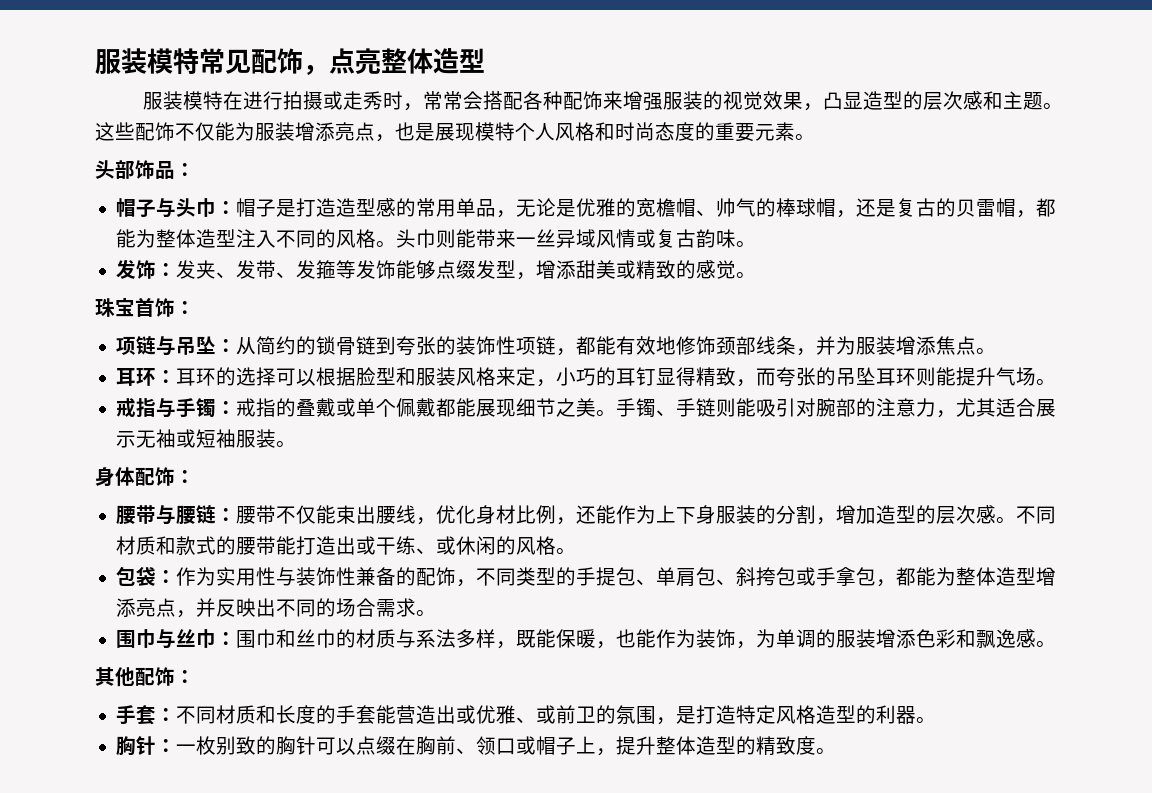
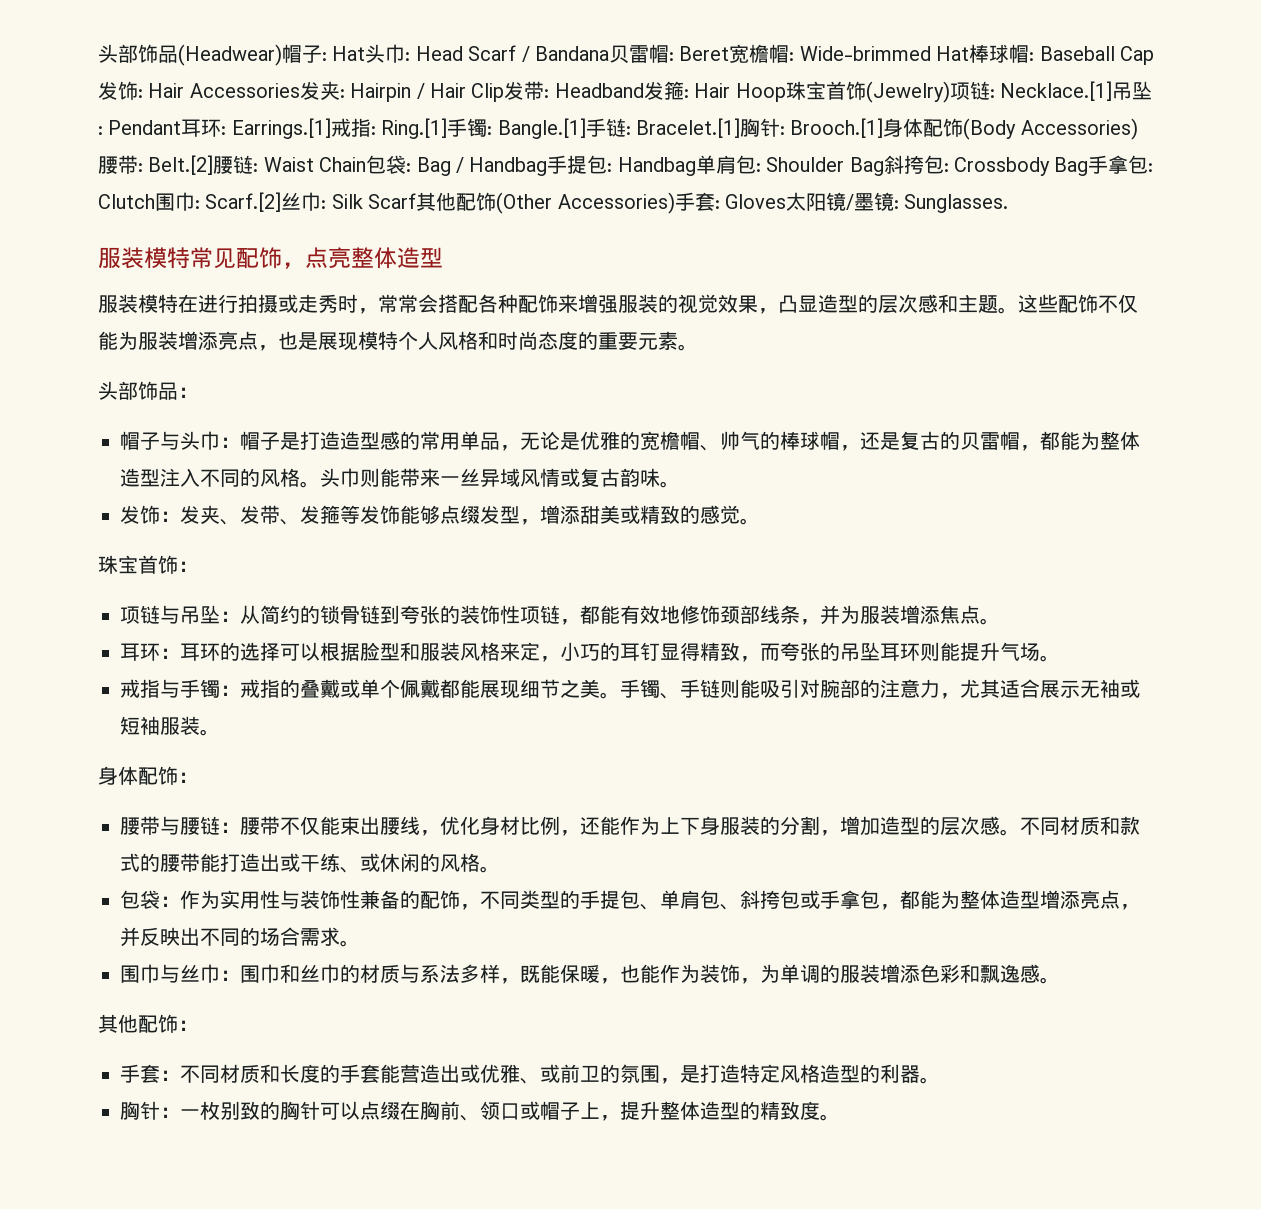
+ 头部饰品(Headwear)帽子: Hat头巾: Head Scarf / Bandana贝雷帽: Beret宽檐帽: Wide-brimmed Hat棒球帽: Baseball Cap发饰: Hair Accessories发夹: Hairpin / Hair Clip发带: Headband发箍: Hair Hoop珠宝首饰(Jewelry)项链: Necklace.[1]吊坠: Pendant耳环: Earrings.[1]戒指: Ring.[1]手镯: Bangle.[1]手链: Bracelet.[1]胸针: Brooch.[1]身体配饰(Body Accessories)腰带: Belt.[2]腰链: Waist Chain包袋: Bag / Handbag手提包: Handbag单肩包: Shoulder Bag斜挎包: Crossbody Bag手拿包: Clutch围巾: Scarf.[2]丝巾: Silk Scarf其他配饰(Other Accessories)手套: Gloves太阳镜/墨镜: Sunglasses.

